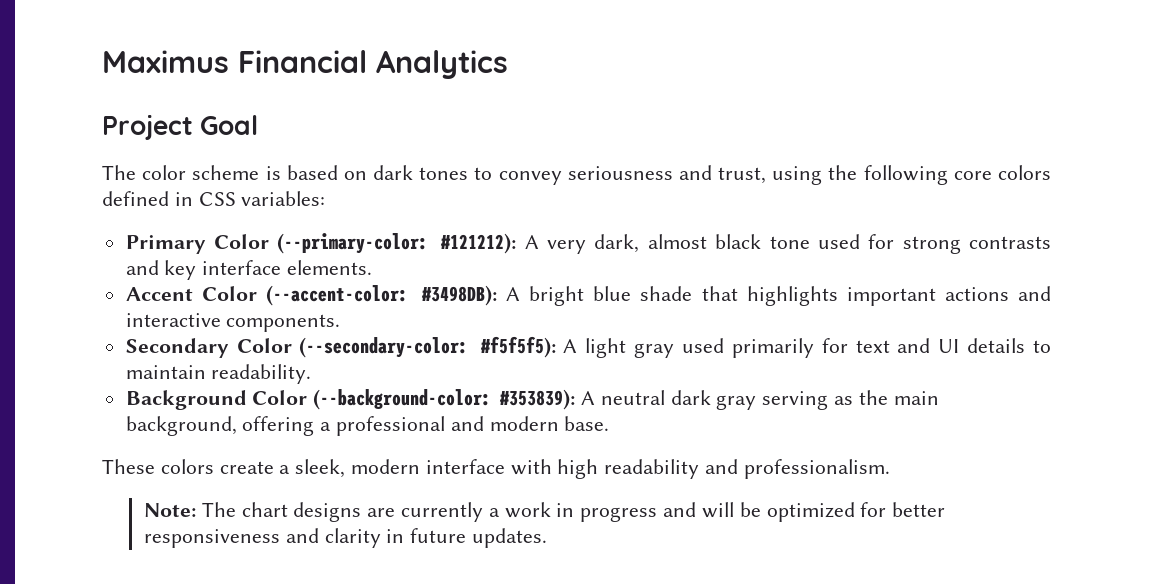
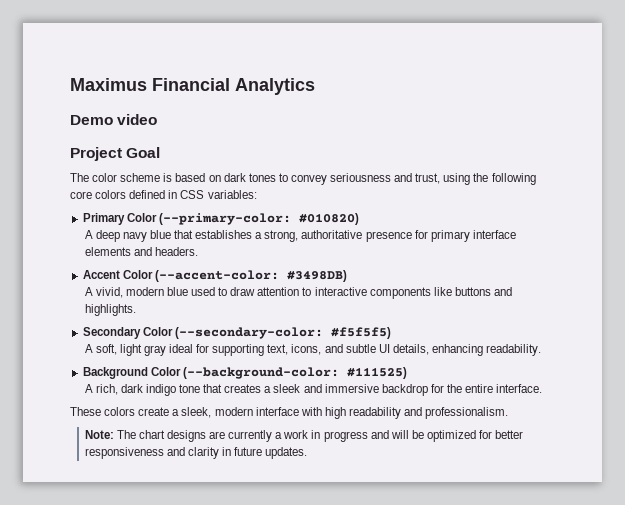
+ Demo video
- Primary Color (--primary-color: #121212): A very dark, almost black tone used for strong contrasts and key interface elements.
- Accent Color (--accent-color: #3498DB): A bright blue shade that highlights important actions and interactive components.
- Secondary Color (--secondary-color: #f5f5f5): A light gray used primarily for text and UI details to maintain readability.
- Background Color (--background-color: #353839): A neutral dark gray serving as the main background, offering a professional and modern base.
+ Primary Color (--primary-color: #010820)
+ A deep navy blue that establishes a strong, authoritative presence for primary interface elements and headers.
+ Accent Color (--accent-color: #3498DB)
+ A vivid, modern blue used to draw attention to interactive components like buttons and highlights.
+ Secondary Color (--secondary-color: #f5f5f5)
+ A soft, light gray ideal for supporting text, icons, and subtle UI details, enhancing readability.
+ Background Color (--background-color: #111525)
+ A rich, dark indigo tone that creates a sleek and immersive backdrop for the entire interface.

